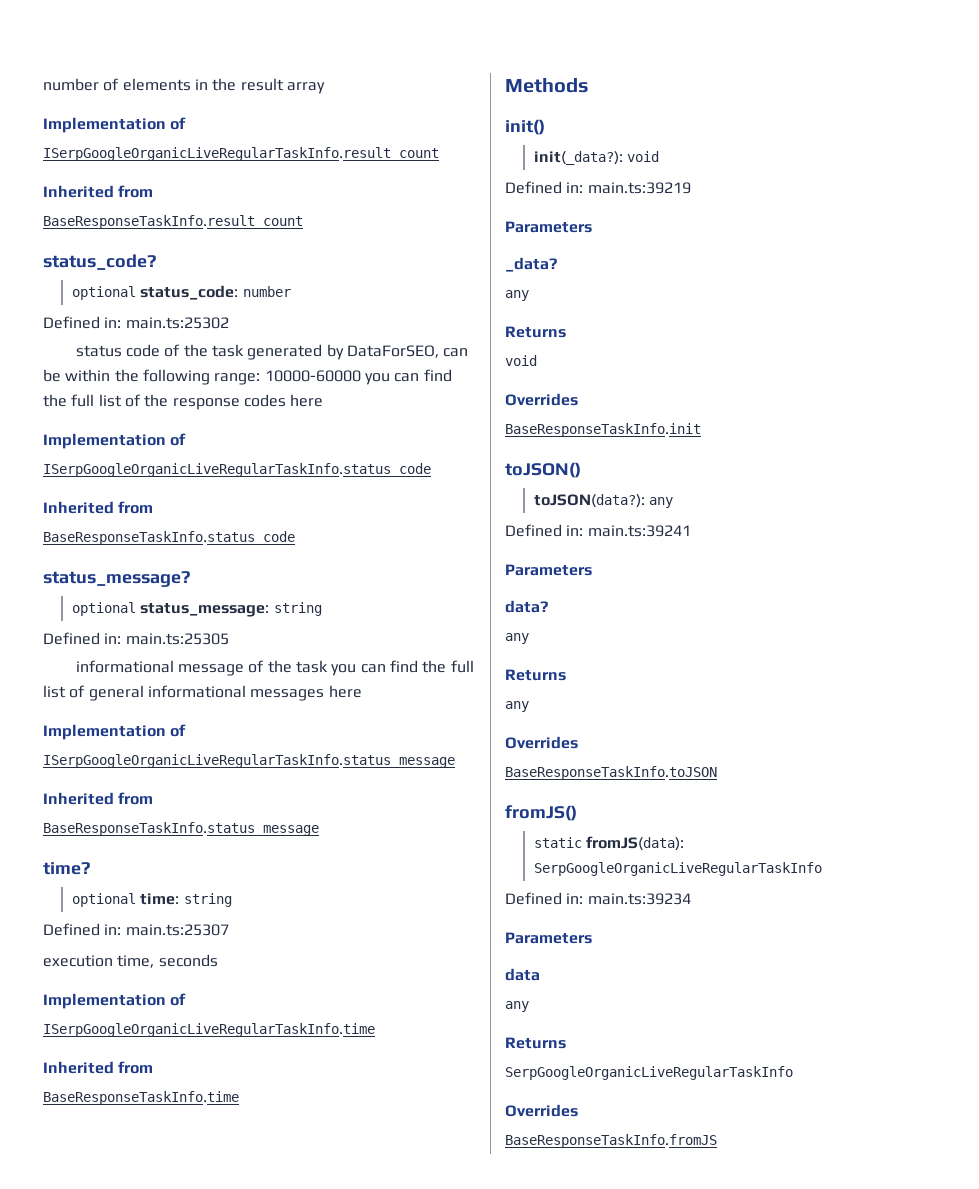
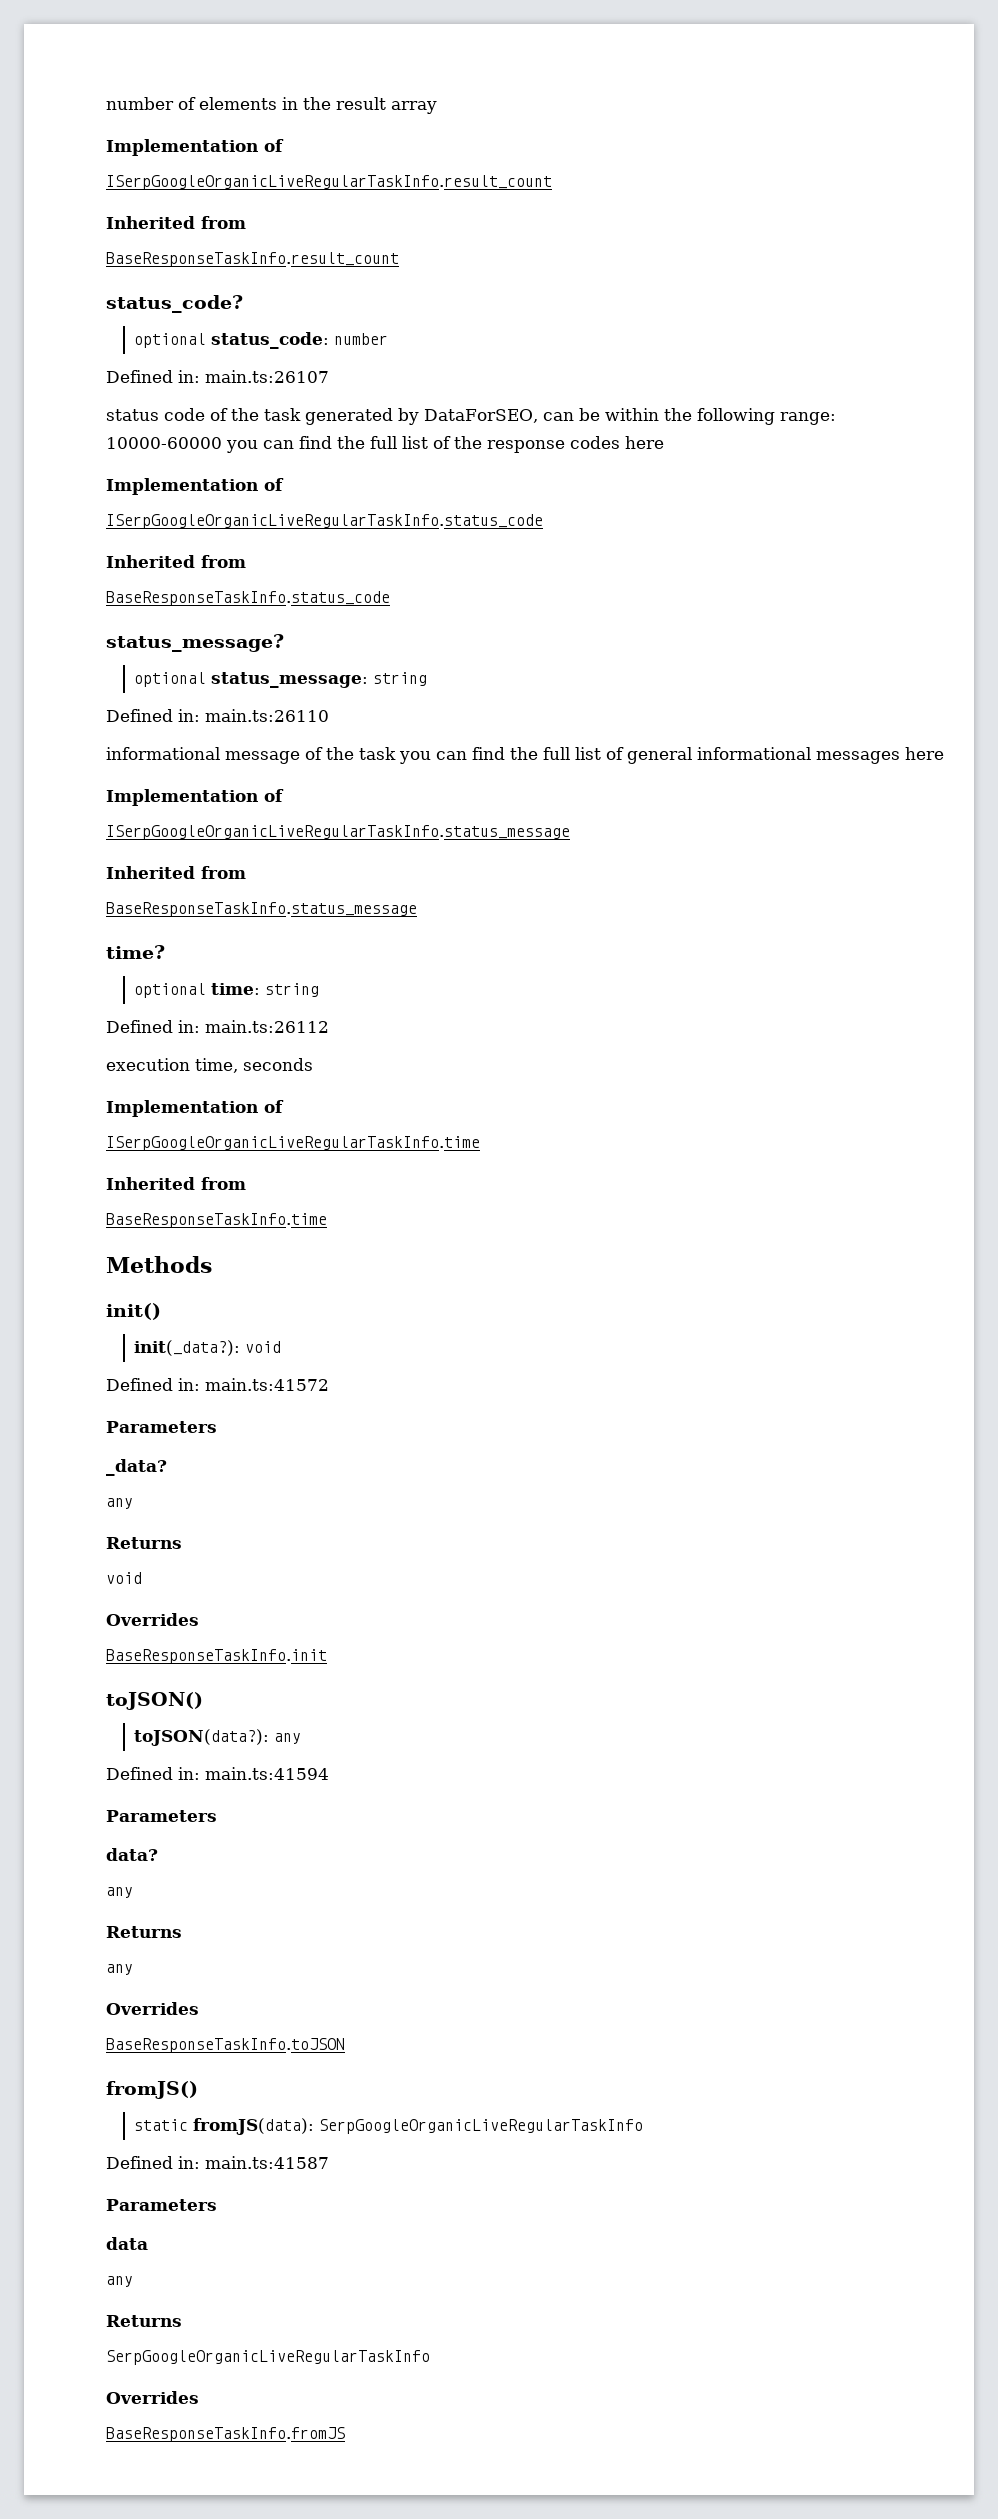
- Defined in: main.ts:25302
+ Defined in: main.ts:26107
- Defined in: main.ts:25305
+ Defined in: main.ts:26110
- Defined in: main.ts:25307
+ Defined in: main.ts:26112
- Defined in: main.ts:39219
+ Defined in: main.ts:41572
- Defined in: main.ts:39241
+ Defined in: main.ts:41594
- Defined in: main.ts:39234
+ Defined in: main.ts:41587

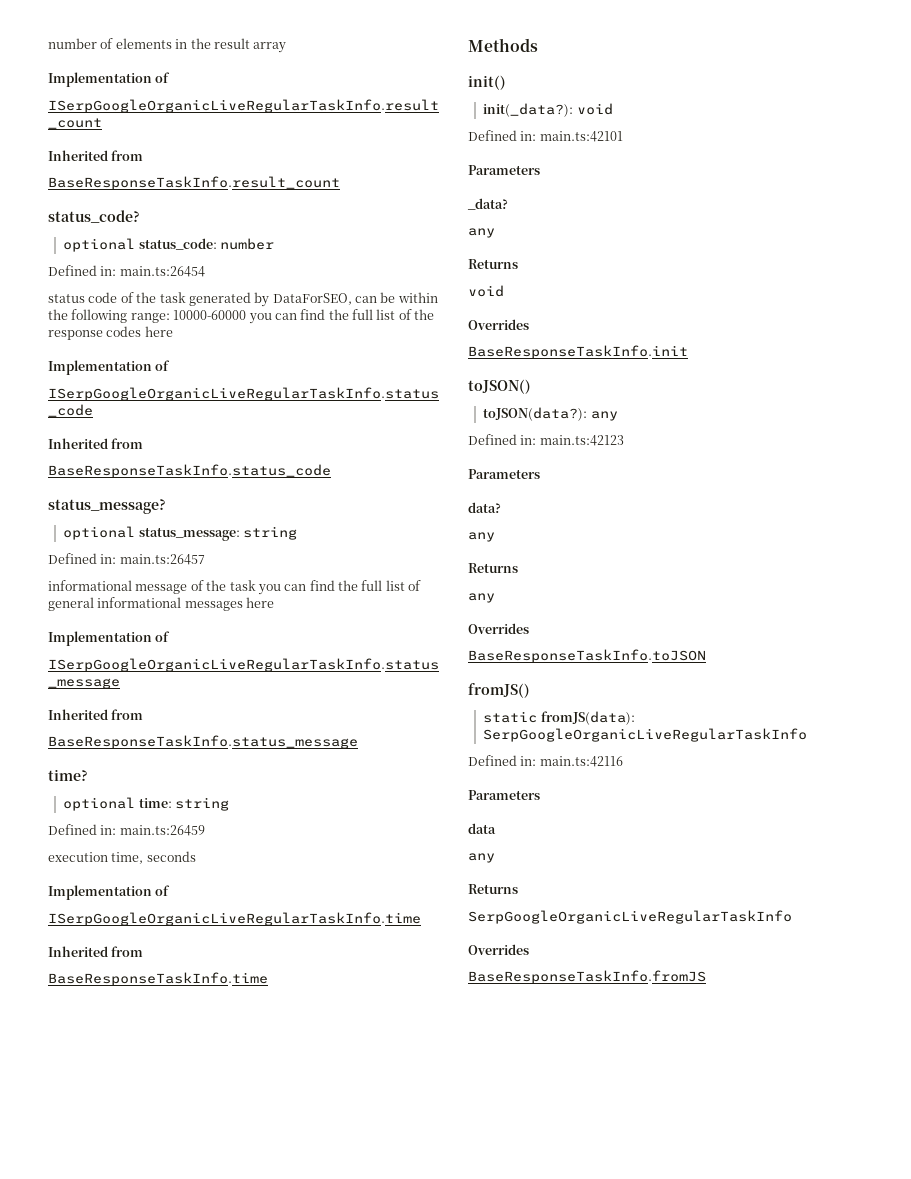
- Defined in: main.ts:26107
+ Defined in: main.ts:26454
- Defined in: main.ts:26110
+ Defined in: main.ts:26457
- Defined in: main.ts:26112
+ Defined in: main.ts:26459
- Defined in: main.ts:41572
+ Defined in: main.ts:42101
- Defined in: main.ts:41594
+ Defined in: main.ts:42123
- Defined in: main.ts:41587
+ Defined in: main.ts:42116

